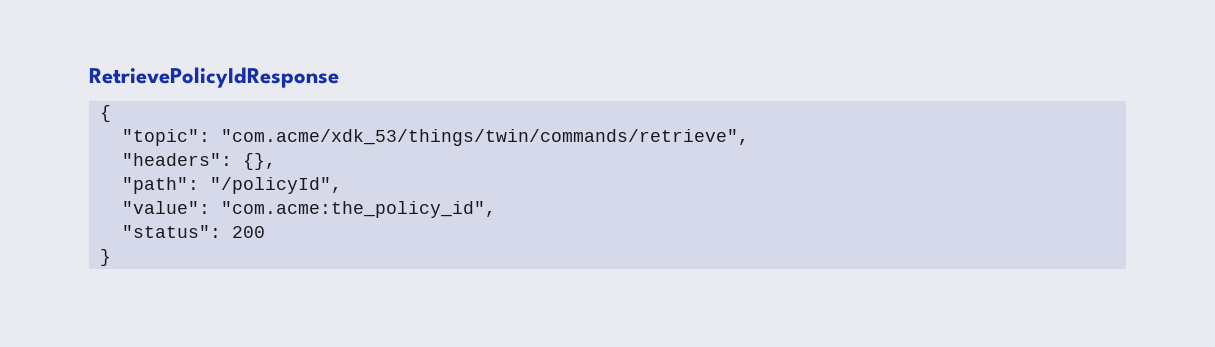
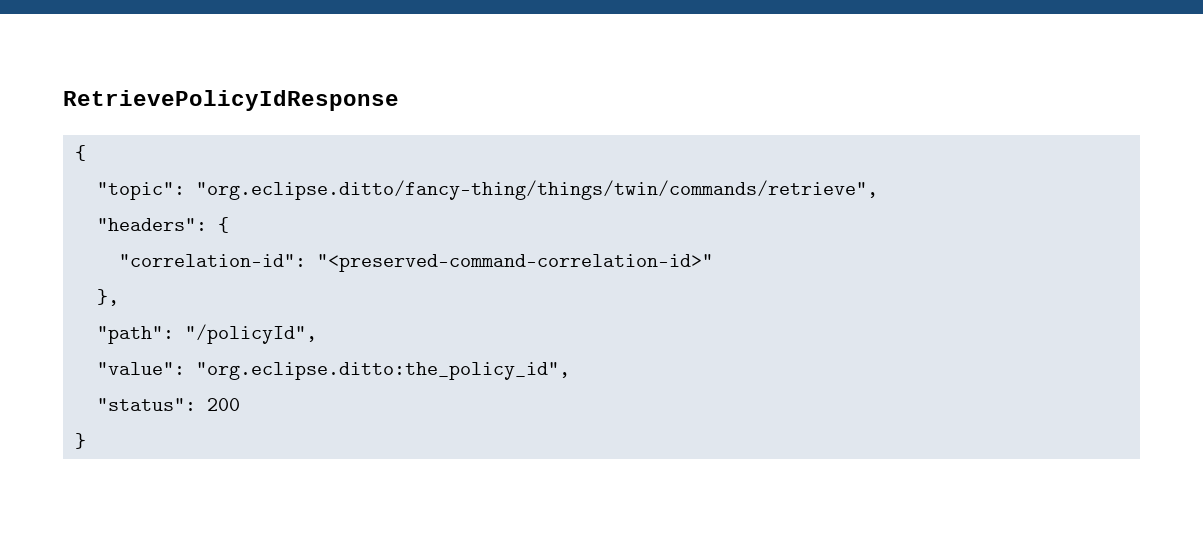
- "topic": "com.acme/xdk_53/things/twin/commands/retrieve",
+ "topic": "org.eclipse.ditto/fancy-thing/things/twin/commands/retrieve",
- "headers": {},
+ "headers": {
+ "correlation-id": "<preserved-command-correlation-id>"
+ },
- "value": "com.acme:the_policy_id",
+ "value": "org.eclipse.ditto:the_policy_id",

